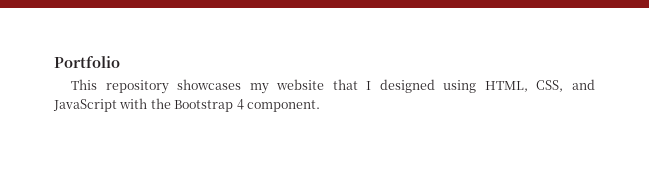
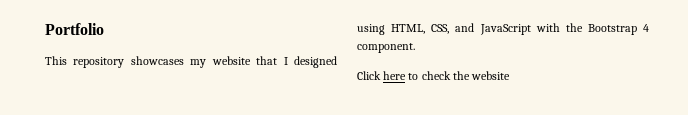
+ Click here to check the website

